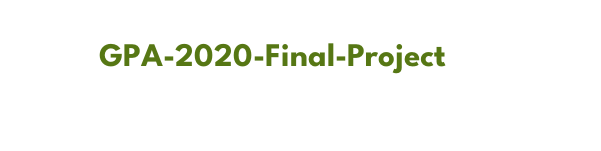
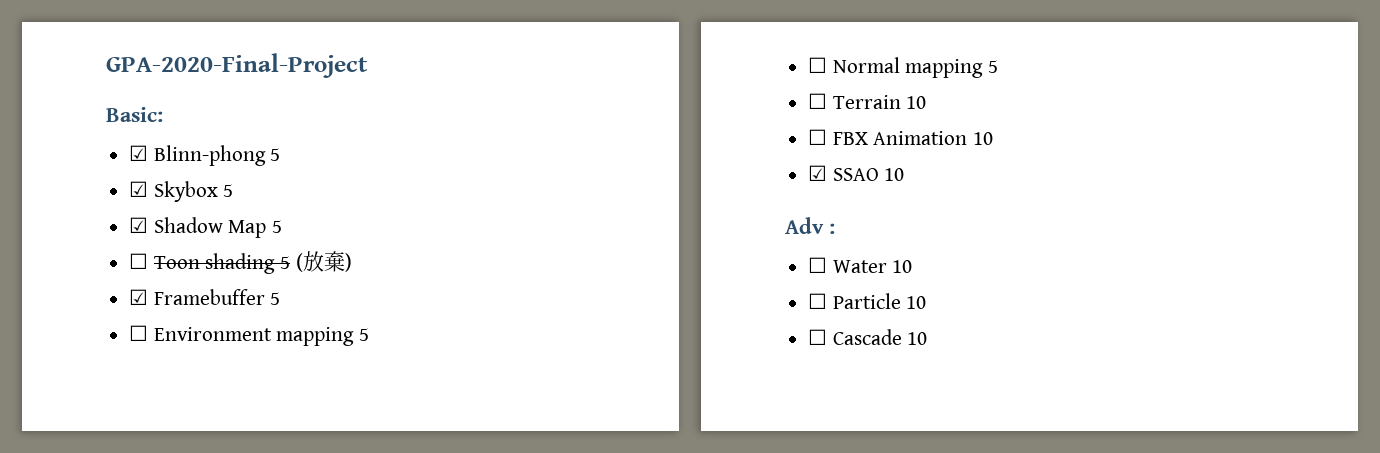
+ Basic:
+ ☑ Blinn-phong 5
+ ☑ Skybox 5
+ ☑ Shadow Map 5
+ ☐ Toon shading 5 (放棄)
+ ☑ Framebuffer 5
+ ☐ Environment mapping 5
+ ☐ Normal mapping 5
+ ☐ Terrain 10
+ ☐ FBX Animation 10
+ ☑ SSAO 10
+ Adv :
+ ☐ Water 10
+ ☐ Particle 10
+ ☐ Cascade 10

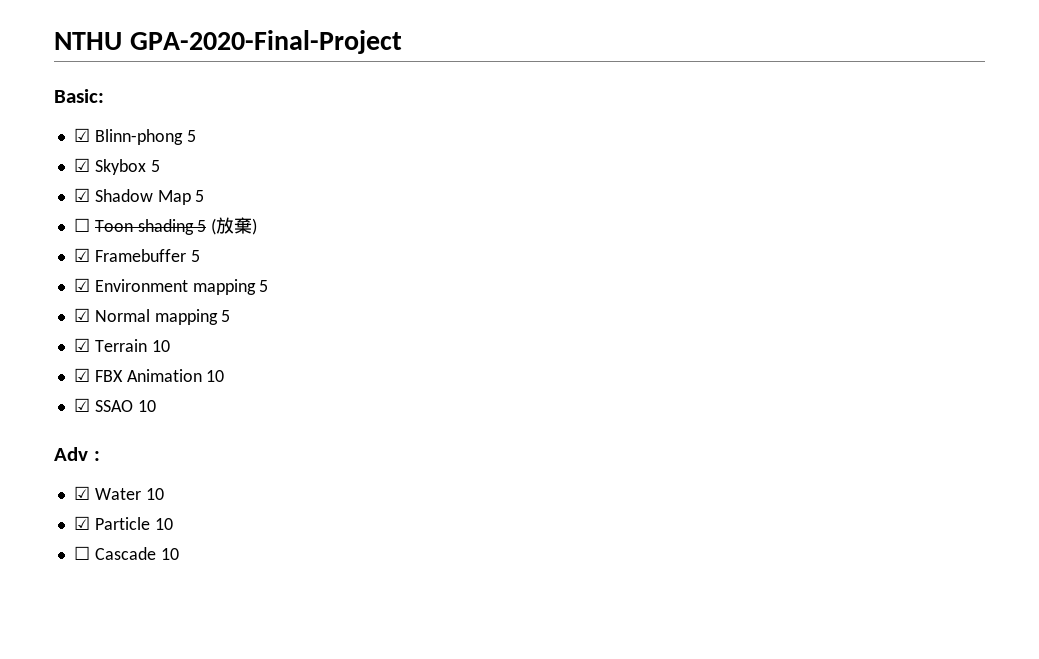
- GPA-2020-Final-Project
+ NTHU GPA-2020-Final-Project
- ☐ Environment mapping 5
+ ☑ Environment mapping 5
- ☐ Normal mapping 5
+ ☑ Normal mapping 5
- ☐ Terrain 10
+ ☑ Terrain 10
- ☐ FBX Animation 10
+ ☑ FBX Animation 10
- ☐ Water 10
+ ☑ Water 10
- ☐ Particle 10
+ ☑ Particle 10

